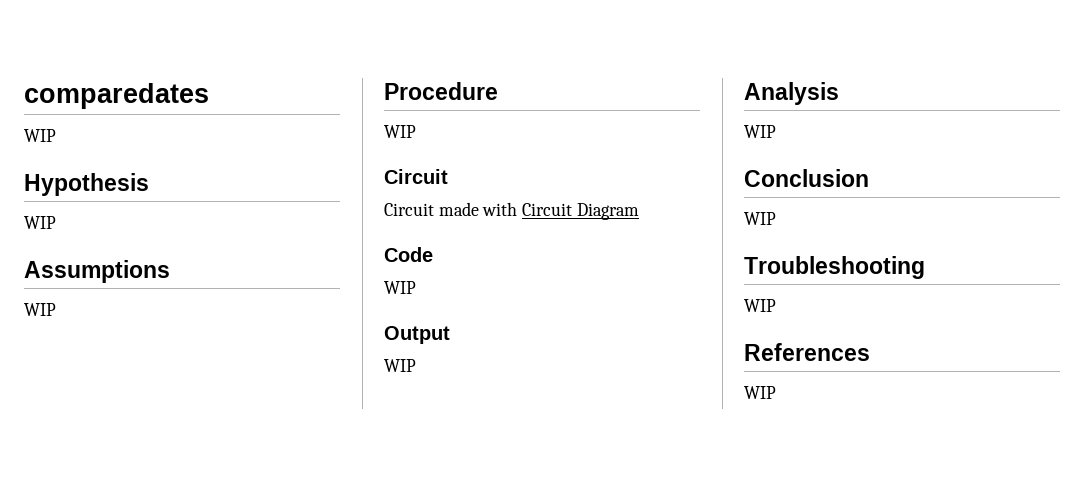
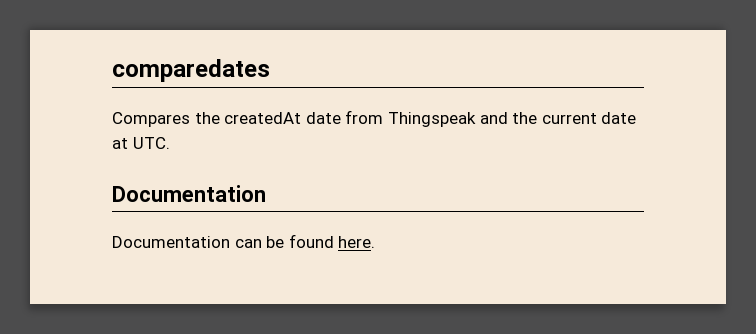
  comparedates
- WIP
- Hypothesis
- WIP
- Assumptions
- WIP
- Procedure
- WIP
- Circuit
- Circuit made with Circuit Diagram
- Code
- WIP
- Output
- WIP
- Analysis
- WIP
- Conclusion
- WIP
- Troubleshooting
- WIP
- References
- WIP
+ Compares the createdAt date from Thingspeak and the current date at UTC.
+ Documentation
+ Documentation can be found here.

